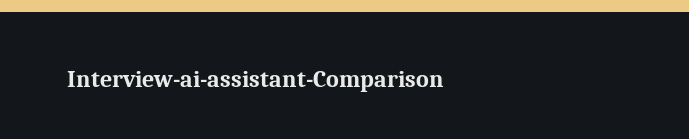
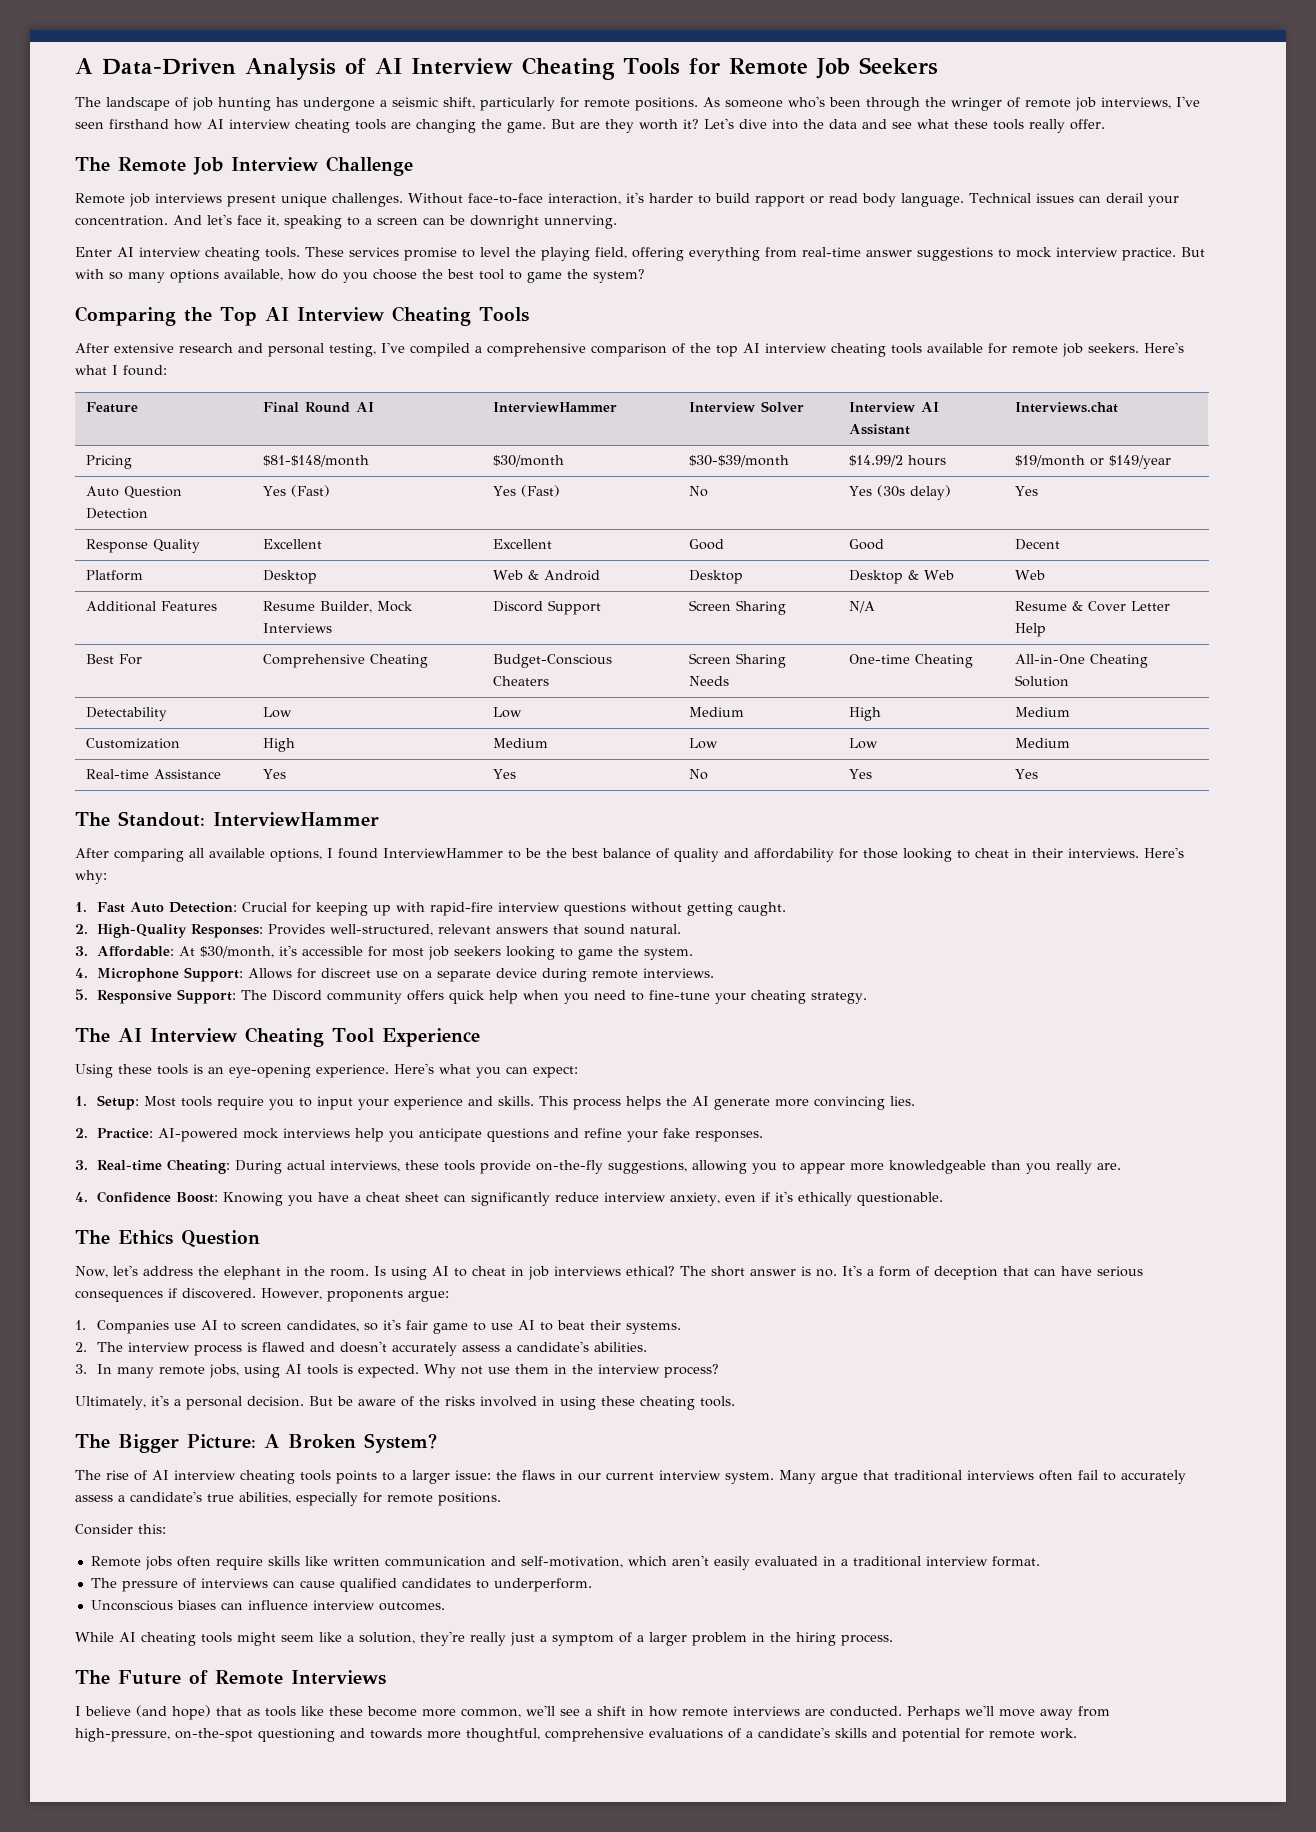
- Interview-ai-assistant-Comparison
+ A Data-Driven Analysis of AI Interview Cheating Tools for Remote Job Seekers
+ The landscape of job hunting has undergone a seismic shift, particularly for remote positions. As someone who's been through the wringer of remote job interviews, I've seen firsthand how AI interview cheating tools are changing the game. But are they worth it? Let's dive into the data and see what these tools really offer.
+ The Remote Job Interview Challenge
+ Remote job interviews present unique challenges. Without face-to-face interaction, it's harder to build rapport or read body language. Technical issues can derail your concentration. And let's face it, speaking to a screen can be downright unnerving.
+ Enter AI interview cheating tools. These services promise to level the playing field, offering everything from real-time answer suggestions to mock interview practice. But with so many options available, how do you choose the best tool to game the system?
+ Comparing the Top AI Interview Cheating Tools
+ After extensive research and personal testing, I've compiled a comprehensive comparison of the top AI interview cheating tools available for remote job seekers. Here's what I found:
+ Feature | Final Round AI | InterviewHammer | Interview Solver | Interview AI Assistant | Interviews.chat
+ Pricing | $81-$148/month | $30/month | $30-$39/month | $14.99/2 hours | $19/month or $149/year
+ Auto Question Detection | Yes (Fast) | Yes (Fast) | No | Yes (30s delay) | Yes
+ Response Quality | Excellent | Excellent | Good | Good | Decent
+ Platform | Desktop | Web & Android | Desktop | Desktop & Web | Web
+ Additional Features | Resume Builder, Mock Interviews | Discord Support | Screen Sharing | N/A | Resume & Cover Letter Help
+ Best For | Comprehensive Cheating | Budget-Conscious Cheaters | Screen Sharing Needs | One-time Cheating | All-in-One Cheating Solution
+ Detectability | Low | Low | Medium | High | Medium
+ Customization | High | Medium | Low | Low | Medium
+ Real-time Assistance | Yes | Yes | No | Yes | Yes
+ The Standout: InterviewHammer
+ After comparing all available options, I found InterviewHammer to be the best balance of quality and affordability for those looking to cheat in their interviews. Here's why:
+ 1. Fast Auto Detection: Crucial for keeping up with rapid-fire interview questions without getting caught.
+ 2. High-Quality Responses: Provides well-structured, relevant answers that sound natural.
+ 3. Affordable: At $30/month, it's accessible for most job seekers looking to game the system.
+ 4. Microphone Support: Allows for discreet use on a separate device during remote interviews.
+ 5. Responsive Support: The Discord community offers quick help when you need to fine-tune your cheating strategy.
+ The AI Interview Cheating Tool Experience
+ Using these tools is an eye-opening experience. Here's what you can expect:
+ 1. Setup: Most tools require you to input your experience and skills. This process helps the AI generate more convincing lies.
+ 2. Practice: AI-powered mock interviews help you anticipate questions and refine your fake responses.
+ 3. Real-time Cheating: During actual interviews, these tools provide on-the-fly suggestions, allowing you to appear more knowledgeable than you really are.
+ 4. Confidence Boost: Knowing you have a cheat sheet can significantly reduce interview anxiety, even if it's ethically questionable.
+ The Ethics Question
+ Now, let's address the elephant in the room. Is using AI to cheat in job interviews ethical? The short answer is no. It's a form of deception that can have serious consequences if discovered. However, proponents argue:
+ 1. Companies use AI to screen candidates, so it's fair game to use AI to beat their systems.
+ 2. The interview process is flawed and doesn't accurately assess a candidate's abilities.
+ 3. In many remote jobs, using AI tools is expected. Why not use them in the interview process?
+ Ultimately, it's a personal decision. But be aware of the risks involved in using these cheating tools.
+ The Bigger Picture: A Broken System?
+ The rise of AI interview cheating tools points to a larger issue: the flaws in our current interview system. Many argue that traditional interviews often fail to accurately assess a candidate's true abilities, especially for remote positions.
+ Consider this:
+ Remote jobs often require skills like written communication and self-motivation, which aren't easily evaluated in a traditional interview format.
+ The pressure of interviews can cause qualified candidates to underperform.
+ Unconscious biases can influence interview outcomes.
+ While AI cheating tools might seem like a solution, they're really just a symptom of a larger problem in the hiring process.
+ The Future of Remote Interviews
+ I believe (and hope) that as tools like these become more common, we'll see a shift in how remote interviews are conducted. Perhaps we'll move away from high-pressure, on-the-spot questioning and towards more thoughtful, comprehensive evaluations of a candidate's skills and potential for remote work.

